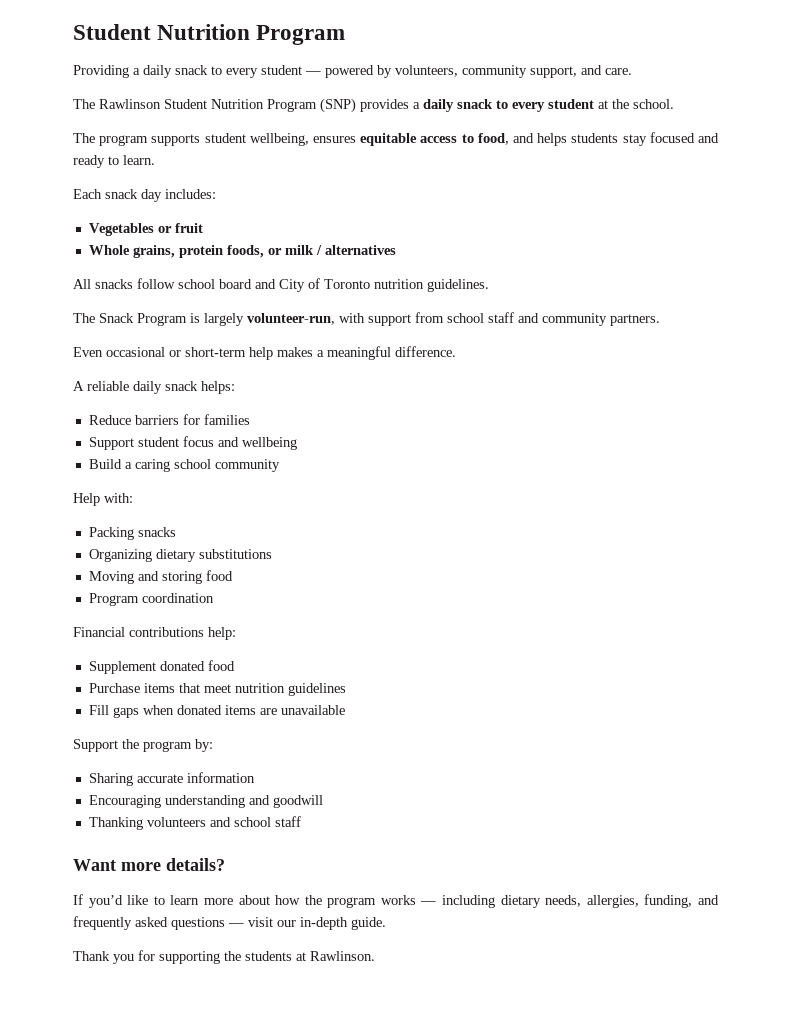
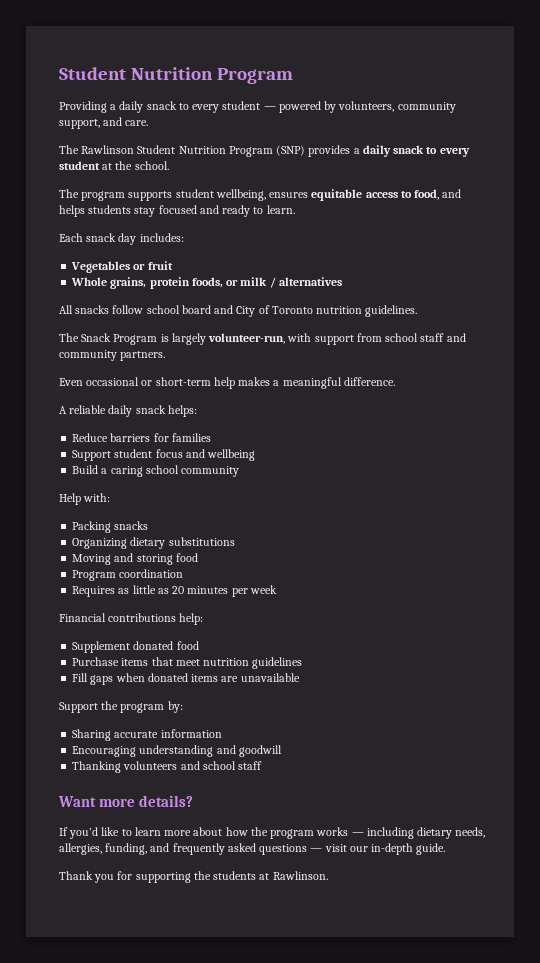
+ Requires as little as 20 minutes per week

